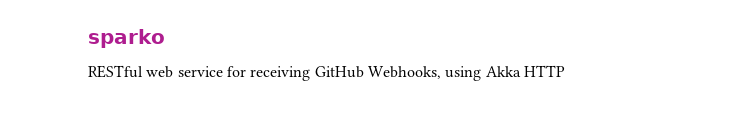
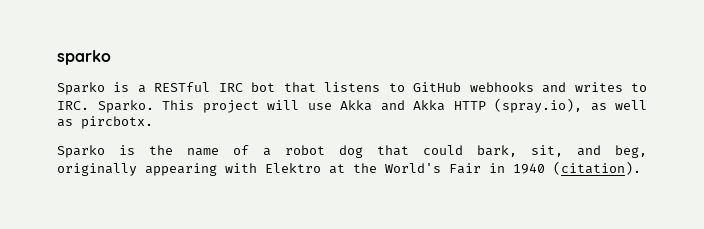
- RESTful web service for receiving GitHub Webhooks, using Akka HTTP
+ Sparko is a RESTful IRC bot that listens to GitHub webhooks and writes to IRC. Sparko. This project will use Akka and Akka HTTP (spray.io), as well as pircbotx.
+ Sparko is the name of a robot dog that could bark, sit, and beg, originally appearing with Elektro at the World's Fair in 1940 (citation).

